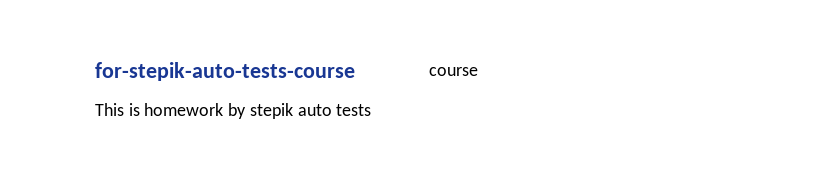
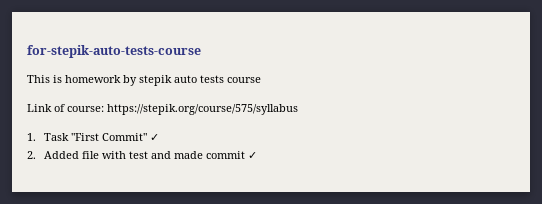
+ Link of course: https://stepik.org/course/575/syllabus
+ 1. Task "First Commit" ✓
+ 2. Added file with test and made commit ✓

